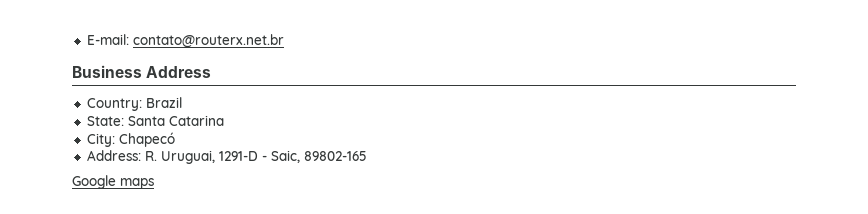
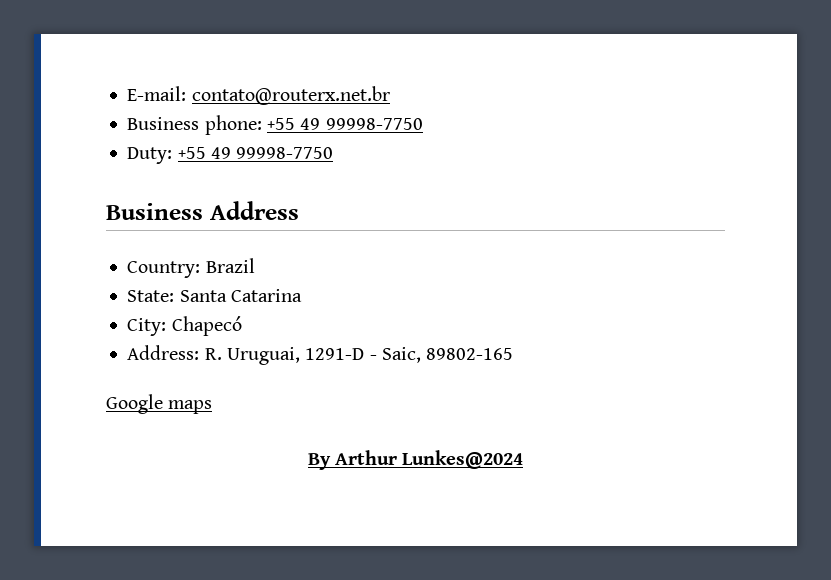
+ Business phone: +55 49 99998-7750
+ Duty: +55 49 99998-7750
+ By Arthur Lunkes@2024

